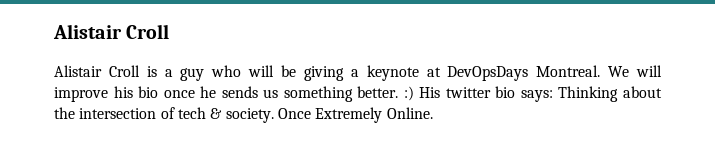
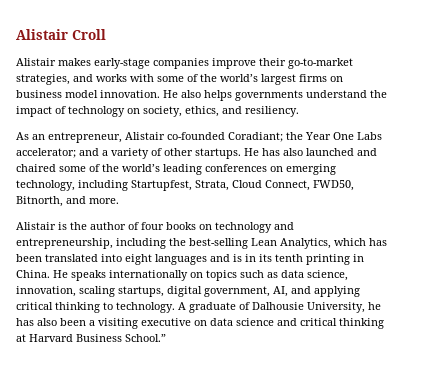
- Alistair Croll is a guy who will be giving a keynote at DevOpsDays Montreal. We will improve his bio once he sends us something better. :) His twitter bio says: Thinking about the intersection of tech & society. Once Extremely Online.
+ Alistair makes early-stage companies improve their go-to-market strategies, and works with some of the world’s largest firms on business model innovation. He also helps governments understand the impact of technology on society, ethics, and resiliency.
+ As an entrepreneur, Alistair co-founded Coradiant; the Year One Labs accelerator; and a variety of other startups. He has also launched and chaired some of the world’s leading conferences on emerging technology, including Startupfest, Strata, Cloud Connect, FWD50, Bitnorth, and more.
+ Alistair is the author of four books on technology and entrepreneurship, including the best-selling Lean Analytics, which has been translated into eight languages and is in its tenth printing in China. He speaks internationally on topics such as data science, innovation, scaling startups, digital government, AI, and applying critical thinking to technology. A graduate of Dalhousie University, he has also been a visiting executive on data science and critical thinking at Harvard Business School.”

